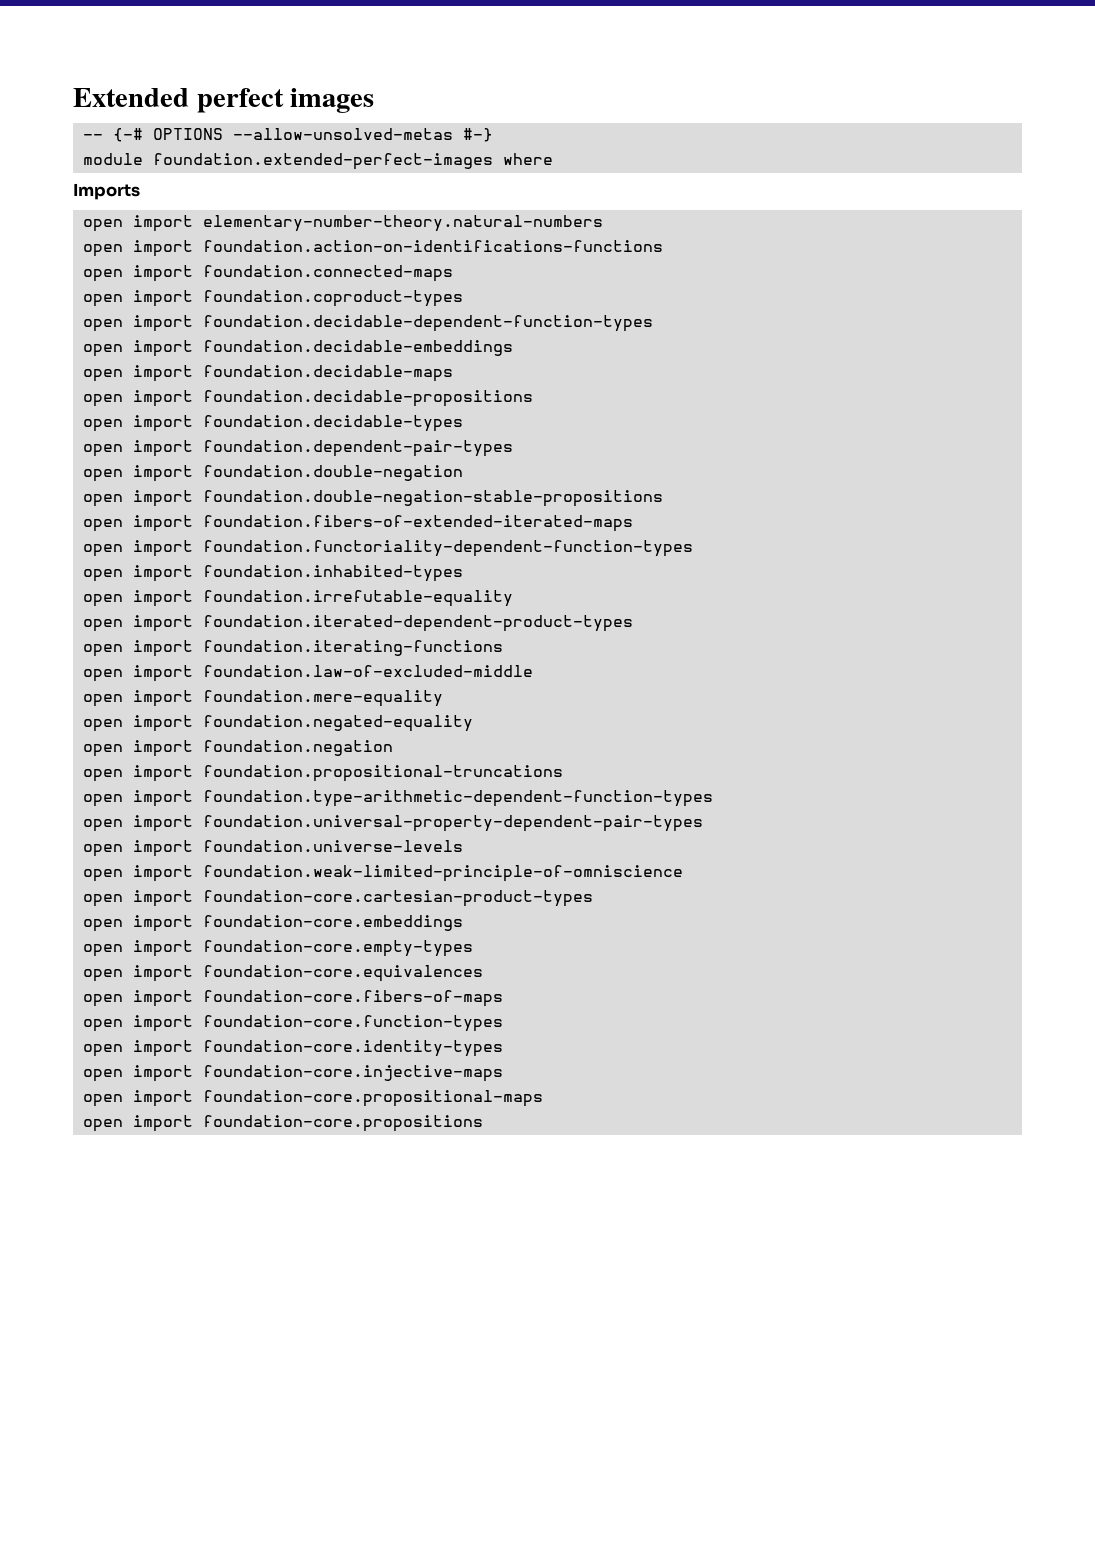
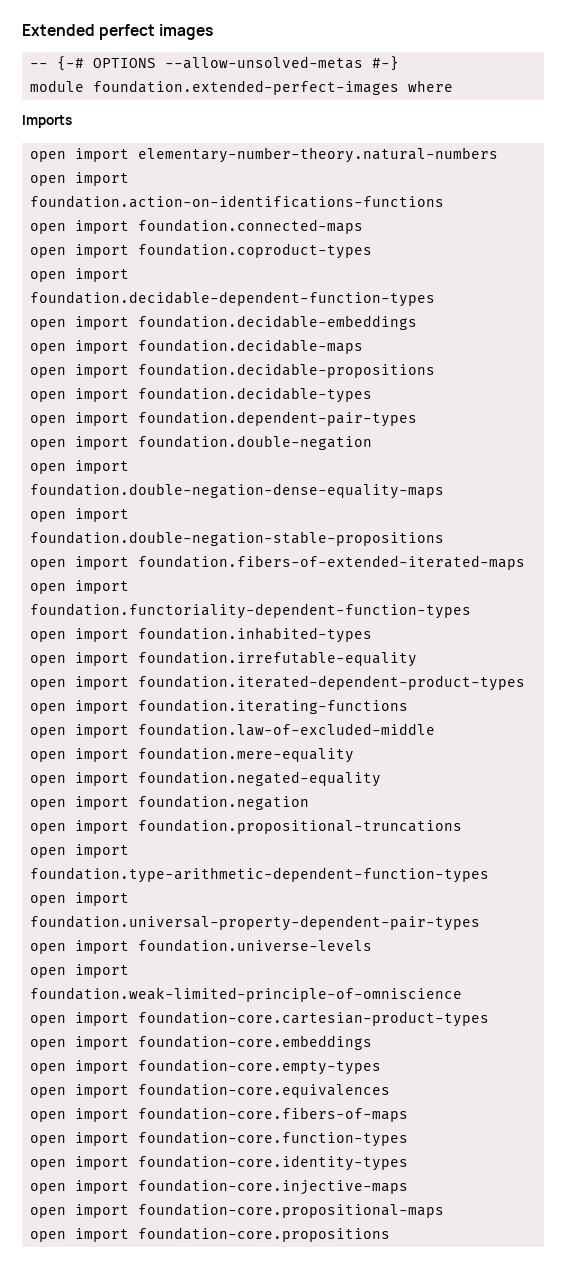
+ open import foundation.double-negation-dense-equality-maps

